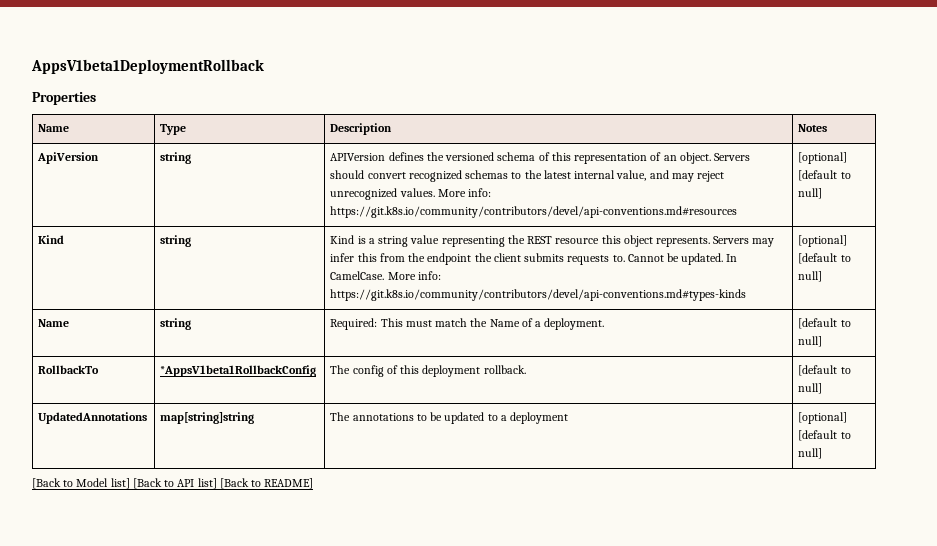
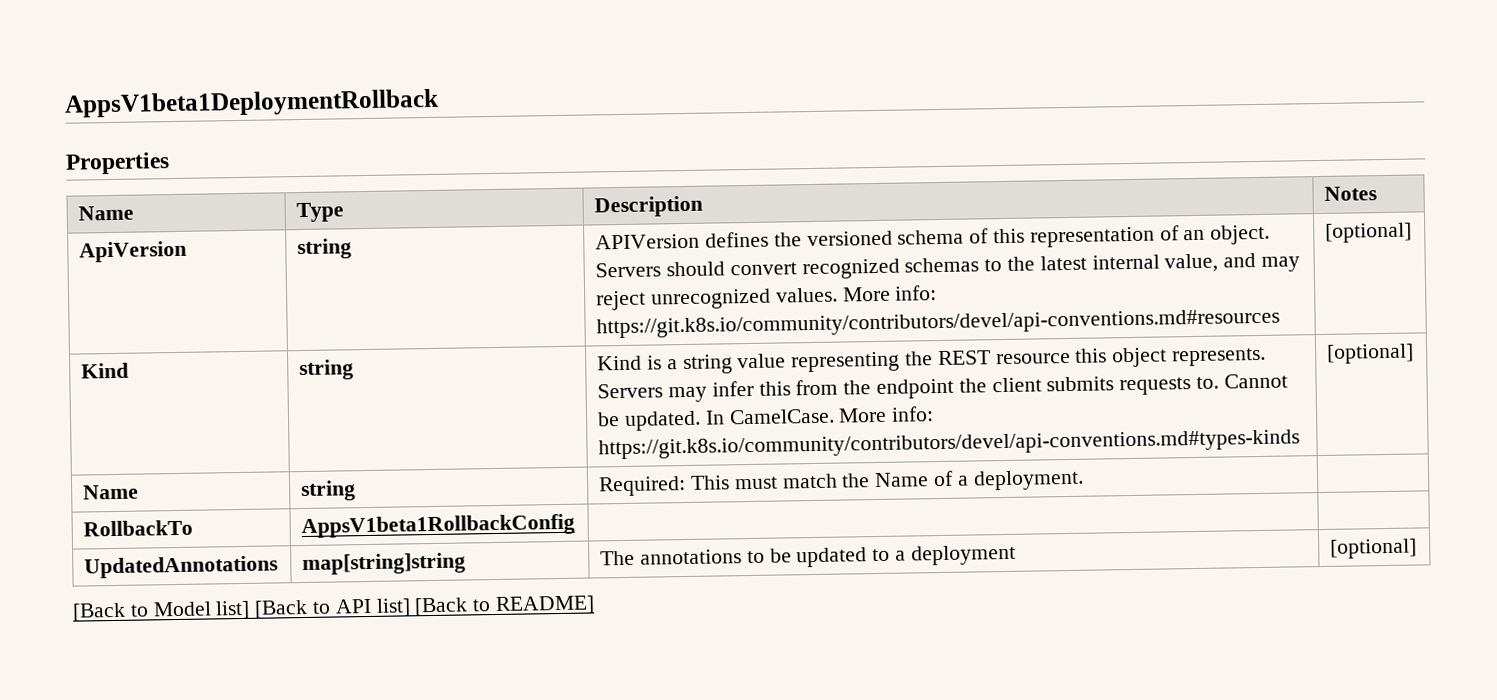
- ApiVersion | string | APIVersion defines the versioned schema of this representation of an object. Servers should convert recognized schemas to the latest internal value, and may reject unrecognized values. More info: https://git.k8s.io/community/contributors/devel/api-conventions.md#resources | [optional] [default to null]
+ ApiVersion | string | APIVersion defines the versioned schema of this representation of an object. Servers should convert recognized schemas to the latest internal value, and may reject unrecognized values. More info: https://git.k8s.io/community/contributors/devel/api-conventions.md#resources | [optional]
- Kind | string | Kind is a string value representing the REST resource this object represents. Servers may infer this from the endpoint the client submits requests to. Cannot be updated. In CamelCase. More info: https://git.k8s.io/community/contributors/devel/api-conventions.md#types-kinds | [optional] [default to null]
+ Kind | string | Kind is a string value representing the REST resource this object represents. Servers may infer this from the endpoint the client submits requests to. Cannot be updated. In CamelCase. More info: https://git.k8s.io/community/contributors/devel/api-conventions.md#types-kinds | [optional]
- Name | string | Required: This must match the Name of a deployment. | [default to null]
- RollbackTo | *AppsV1beta1RollbackConfig | The config of this deployment rollback. | [default to null]
+ Name | string | Required: This must match the Name of a deployment. |
+ RollbackTo | AppsV1beta1RollbackConfig | |
- UpdatedAnnotations | map[string]string | The annotations to be updated to a deployment | [optional] [default to null]
+ UpdatedAnnotations | map[string]string | The annotations to be updated to a deployment | [optional]

